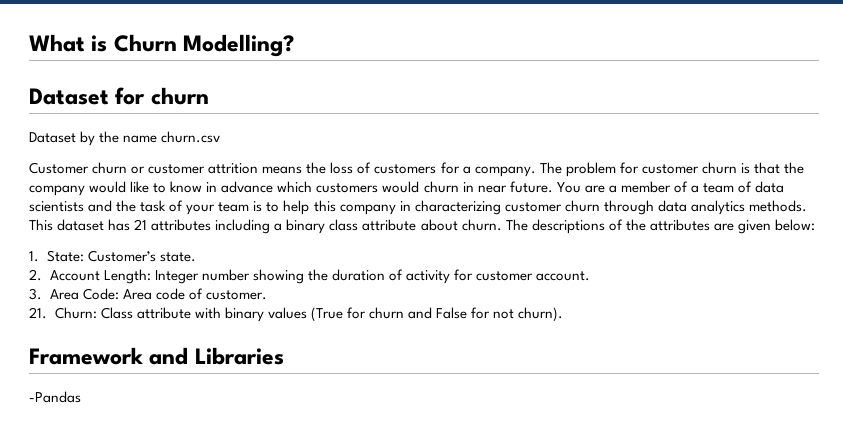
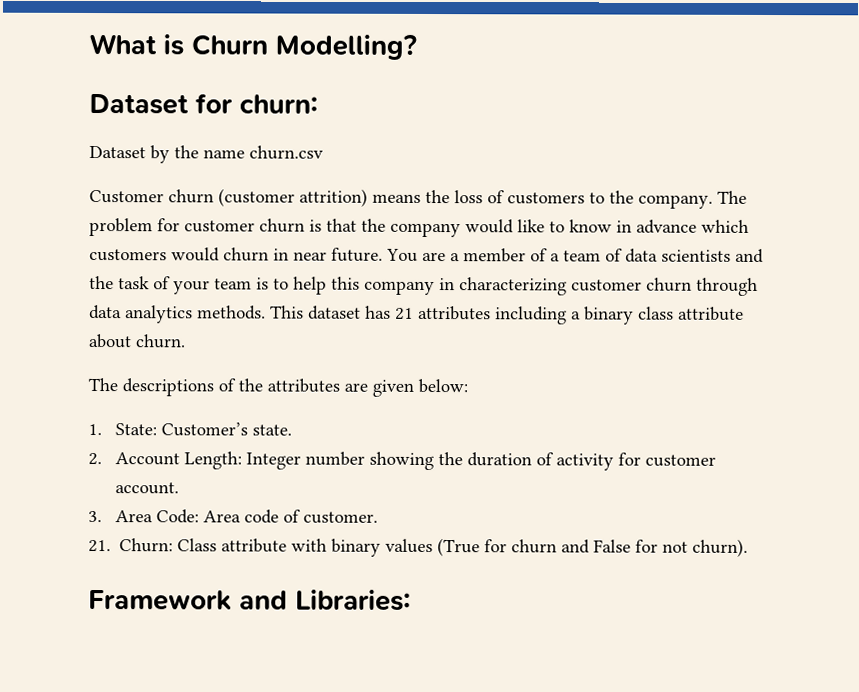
- Dataset for churn
+ Dataset for churn:
- Customer churn or customer attrition means the loss of customers for a company.
+ Customer churn (customer attrition) means the loss of customers to the company.
- This dataset has 21 attributes including a binary class attribute about churn. The descriptions of the attributes are given below:
+ This dataset has 21 attributes including a binary class attribute about churn.
+ The descriptions of the attributes are given below:
- Framework and Libraries
- -Pandas
+ Framework and Libraries:

